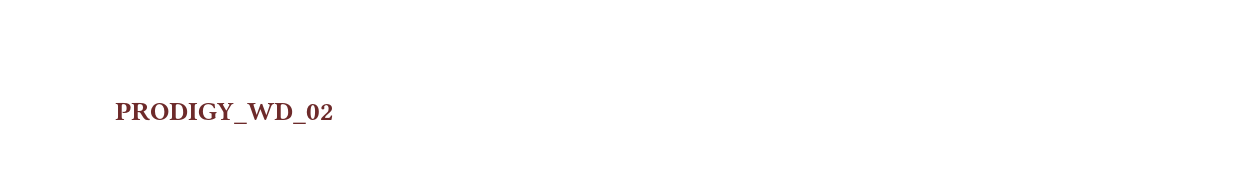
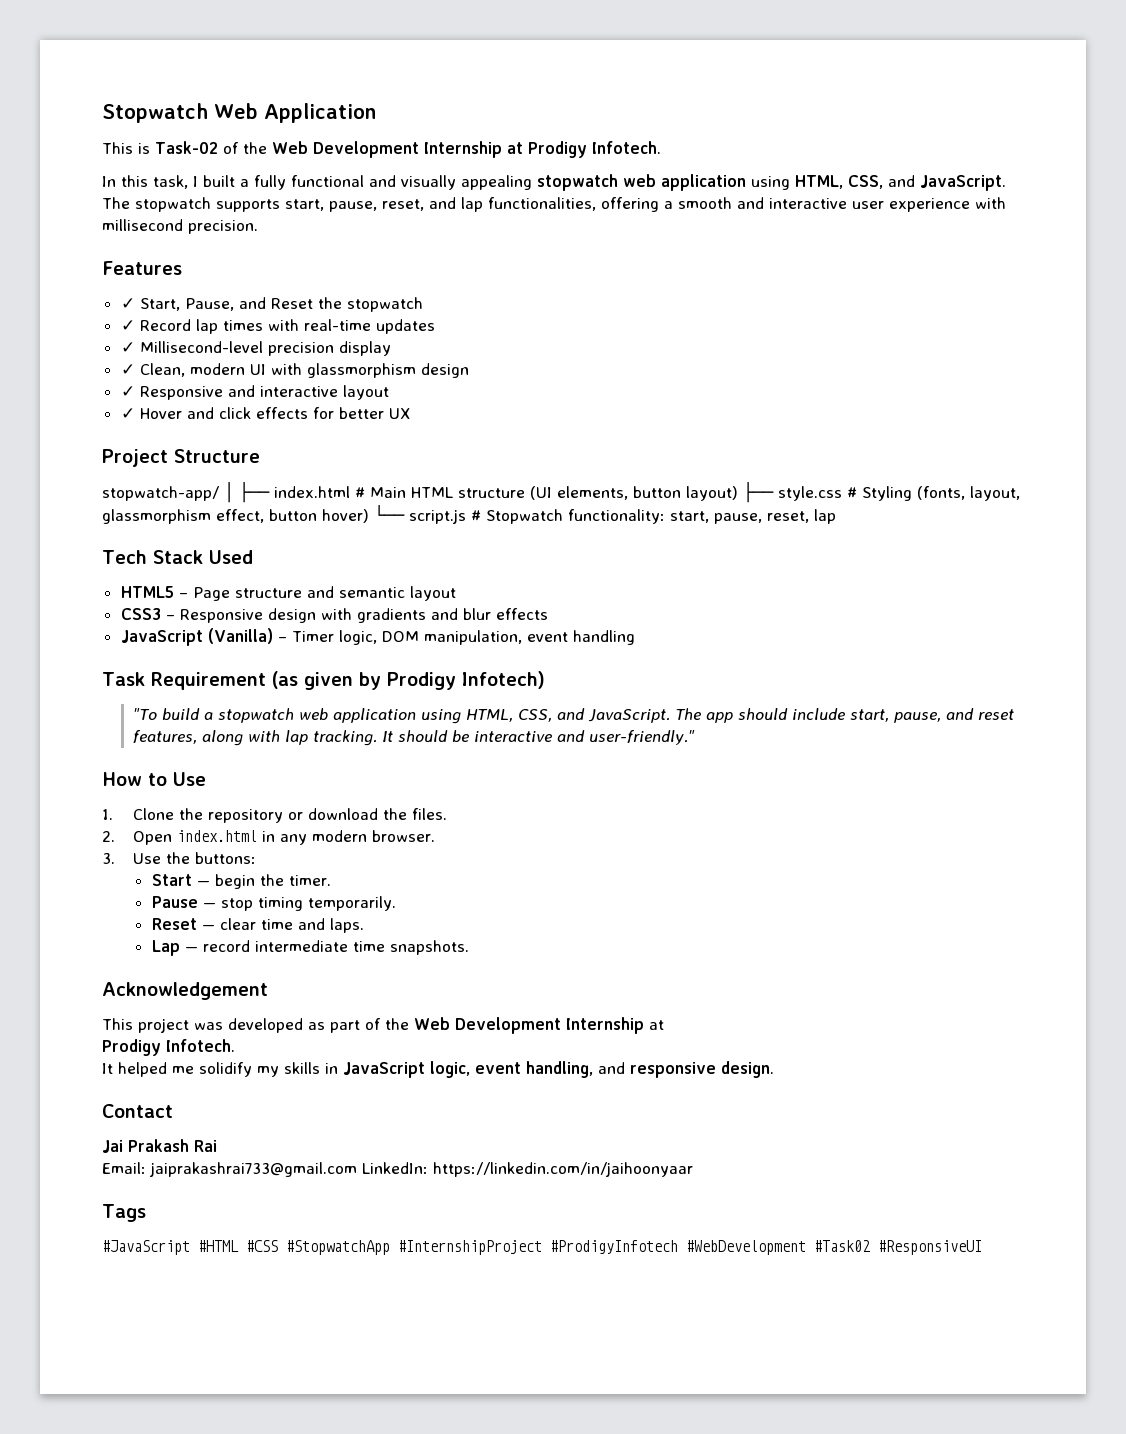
- PRODIGY_WD_02
+ Stopwatch Web Application
+ This is Task-02 of the Web Development Internship at Prodigy Infotech.
+ In this task, I built a fully functional and visually appealing stopwatch web application using HTML, CSS, and JavaScript. The stopwatch supports start, pause, reset, and lap functionalities, offering a smooth and interactive user experience with millisecond precision.
+ Features
+ ✓ Start, Pause, and Reset the stopwatch
+ ✓ Record lap times with real-time updates
+ ✓ Millisecond-level precision display
+ ✓ Clean, modern UI with glassmorphism design
+ ✓ Responsive and interactive layout
+ ✓ Hover and click effects for better UX
+ Project Structure
+ stopwatch-app/ │ ├── index.html # Main HTML structure (UI elements, button layout) ├── style.css # Styling (fonts, layout, glassmorphism effect, button hover) └── script.js # Stopwatch functionality: start, pause, reset, lap
+ Tech Stack Used
+ HTML5 – Page structure and semantic layout
+ CSS3 – Responsive design with gradients and blur effects
+ JavaScript (Vanilla) – Timer logic, DOM manipulation, event handling
+ Task Requirement (as given by Prodigy Infotech)
+ "To build a stopwatch web application using HTML, CSS, and JavaScript. The app should include start, pause, and reset features, along with lap tracking. It should be interactive and user-friendly."
+ How to Use
+ 1. Clone the repository or download the files.
+ 2. Open index.html in any modern browser.
+ 3. Use the buttons:
+ Start — begin the timer.
+ Pause — stop timing temporarily.
+ Reset — clear time and laps.
+ Lap — record intermediate time snapshots.
+ Acknowledgement
+ This project was developed as part of the Web Development Internship at
+ Prodigy Infotech.
+ It helped me solidify my skills in JavaScript logic, event handling, and responsive design.
+ Contact
+ Jai Prakash Rai
+ Email: jaiprakashrai733@gmail.com LinkedIn: https://linkedin.com/in/jaihoonyaar
+ Tags
+ #JavaScript #HTML #CSS #StopwatchApp #InternshipProject #ProdigyInfotech #WebDevelopment #Task02 #ResponsiveUI

